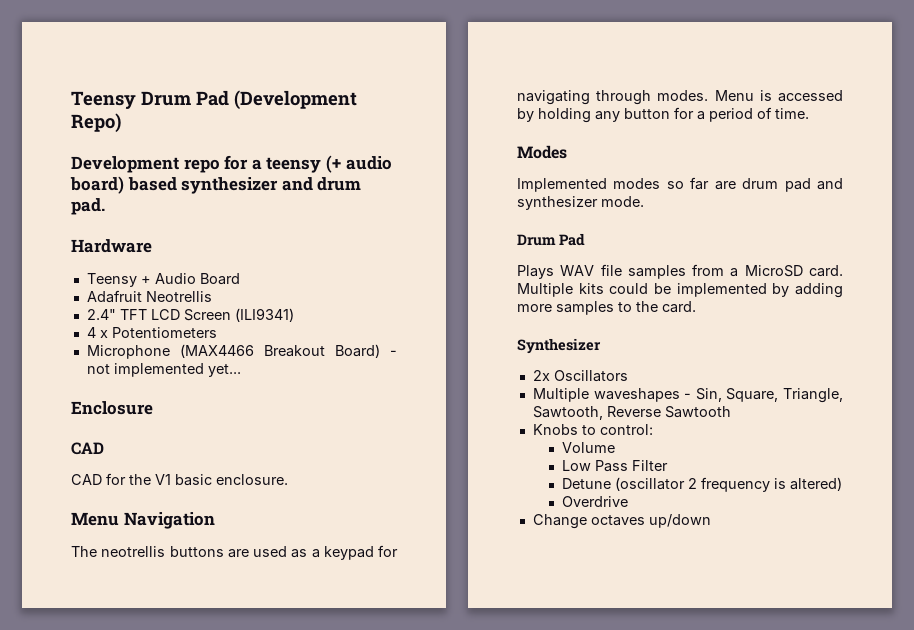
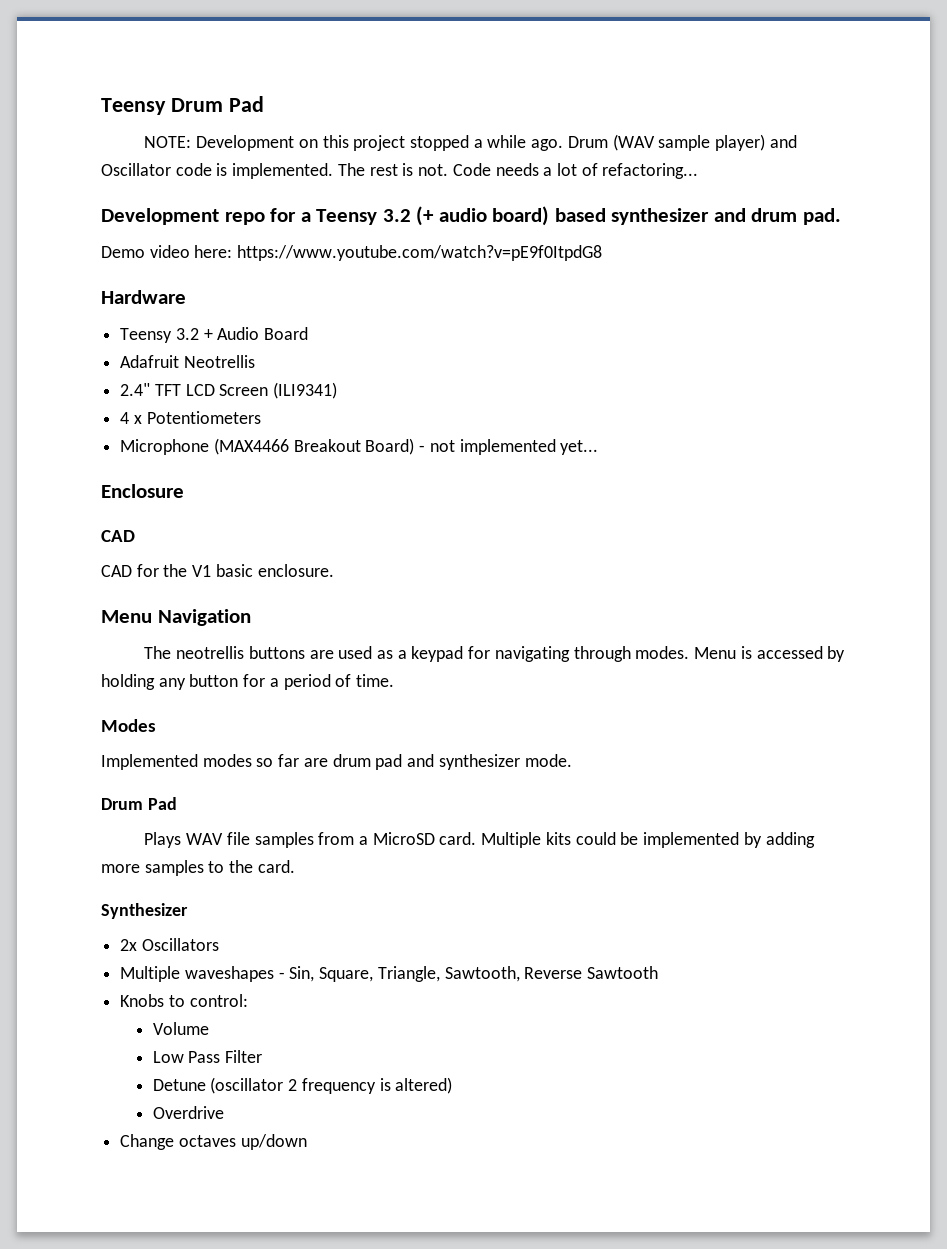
- Teensy Drum Pad (Development Repo)
+ Teensy Drum Pad
+ NOTE: Development on this project stopped a while ago. Drum (WAV sample player) and Oscillator code is implemented. The rest is not. Code needs a lot of refactoring...
- Development repo for a teensy (+ audio board) based synthesizer and drum pad.
+ Development repo for a Teensy 3.2 (+ audio board) based synthesizer and drum pad.
+ Demo video here: https://www.youtube.com/watch?v=pE9f0ItpdG8
- Teensy + Audio Board
+ Teensy 3.2 + Audio Board

